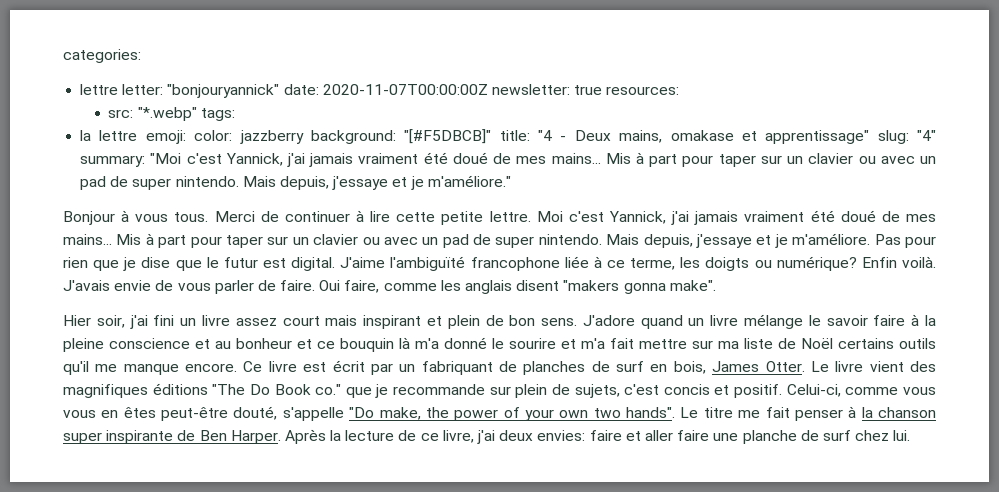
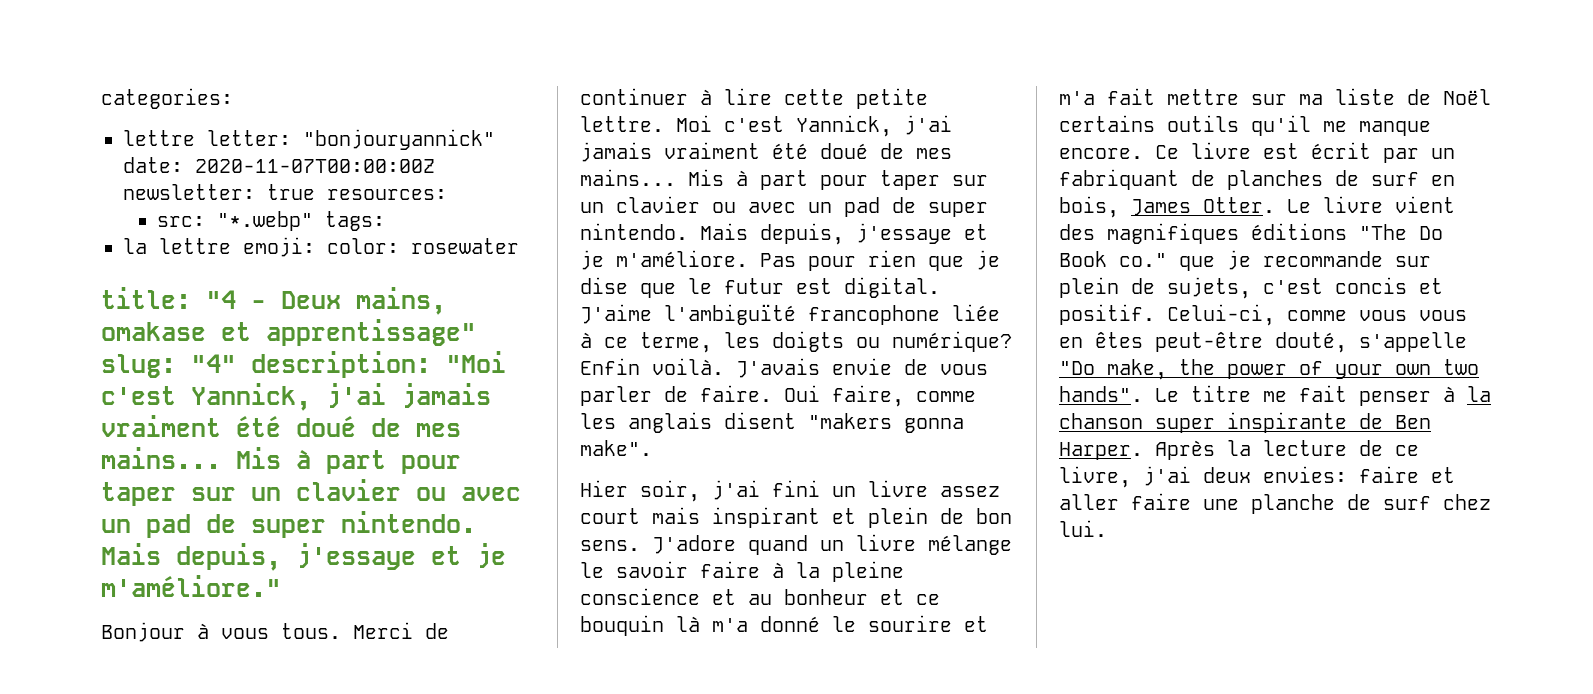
- la lettre emoji: color: jazzberry background: "[#F5DBCB]" title: "4 - Deux mains, omakase et apprentissage" slug: "4" summary: "Moi c'est Yannick, j'ai jamais vraiment été doué de mes mains...
+ la lettre emoji: color: rosewater
+ title: "4 - Deux mains, omakase et apprentissage" slug: "4" description: "Moi c'est Yannick, j'ai jamais vraiment été doué de mes mains...

